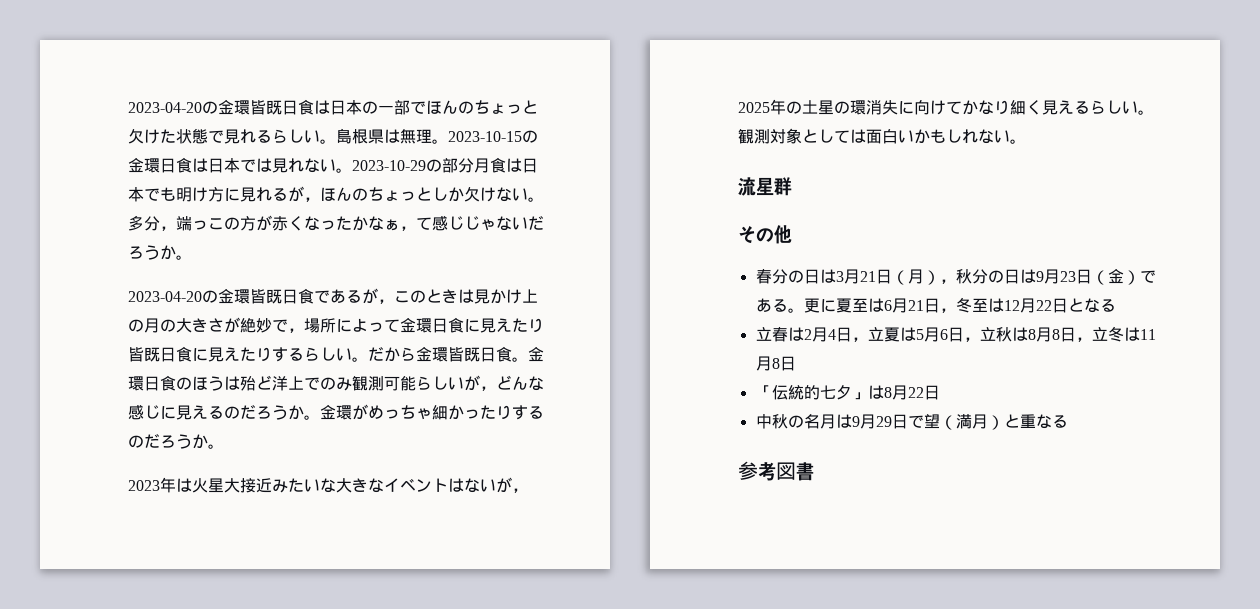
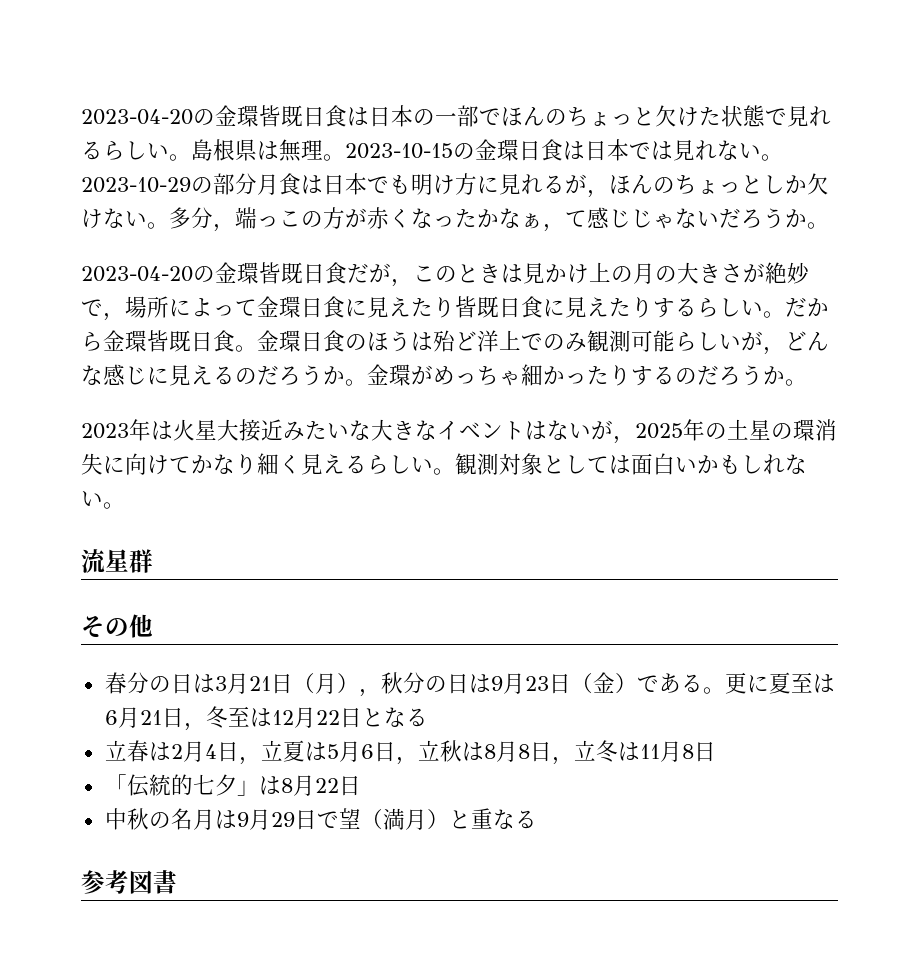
- 2023-04-20の金環皆既日食であるが，このときは見かけ上の月の大きさが絶妙で，場所によって金環日食に見えたり皆既日食に見えたりするらしい。
+ 2023-04-20の金環皆既日食だが，このときは見かけ上の月の大きさが絶妙で，場所によって金環日食に見えたり皆既日食に見えたりするらしい。

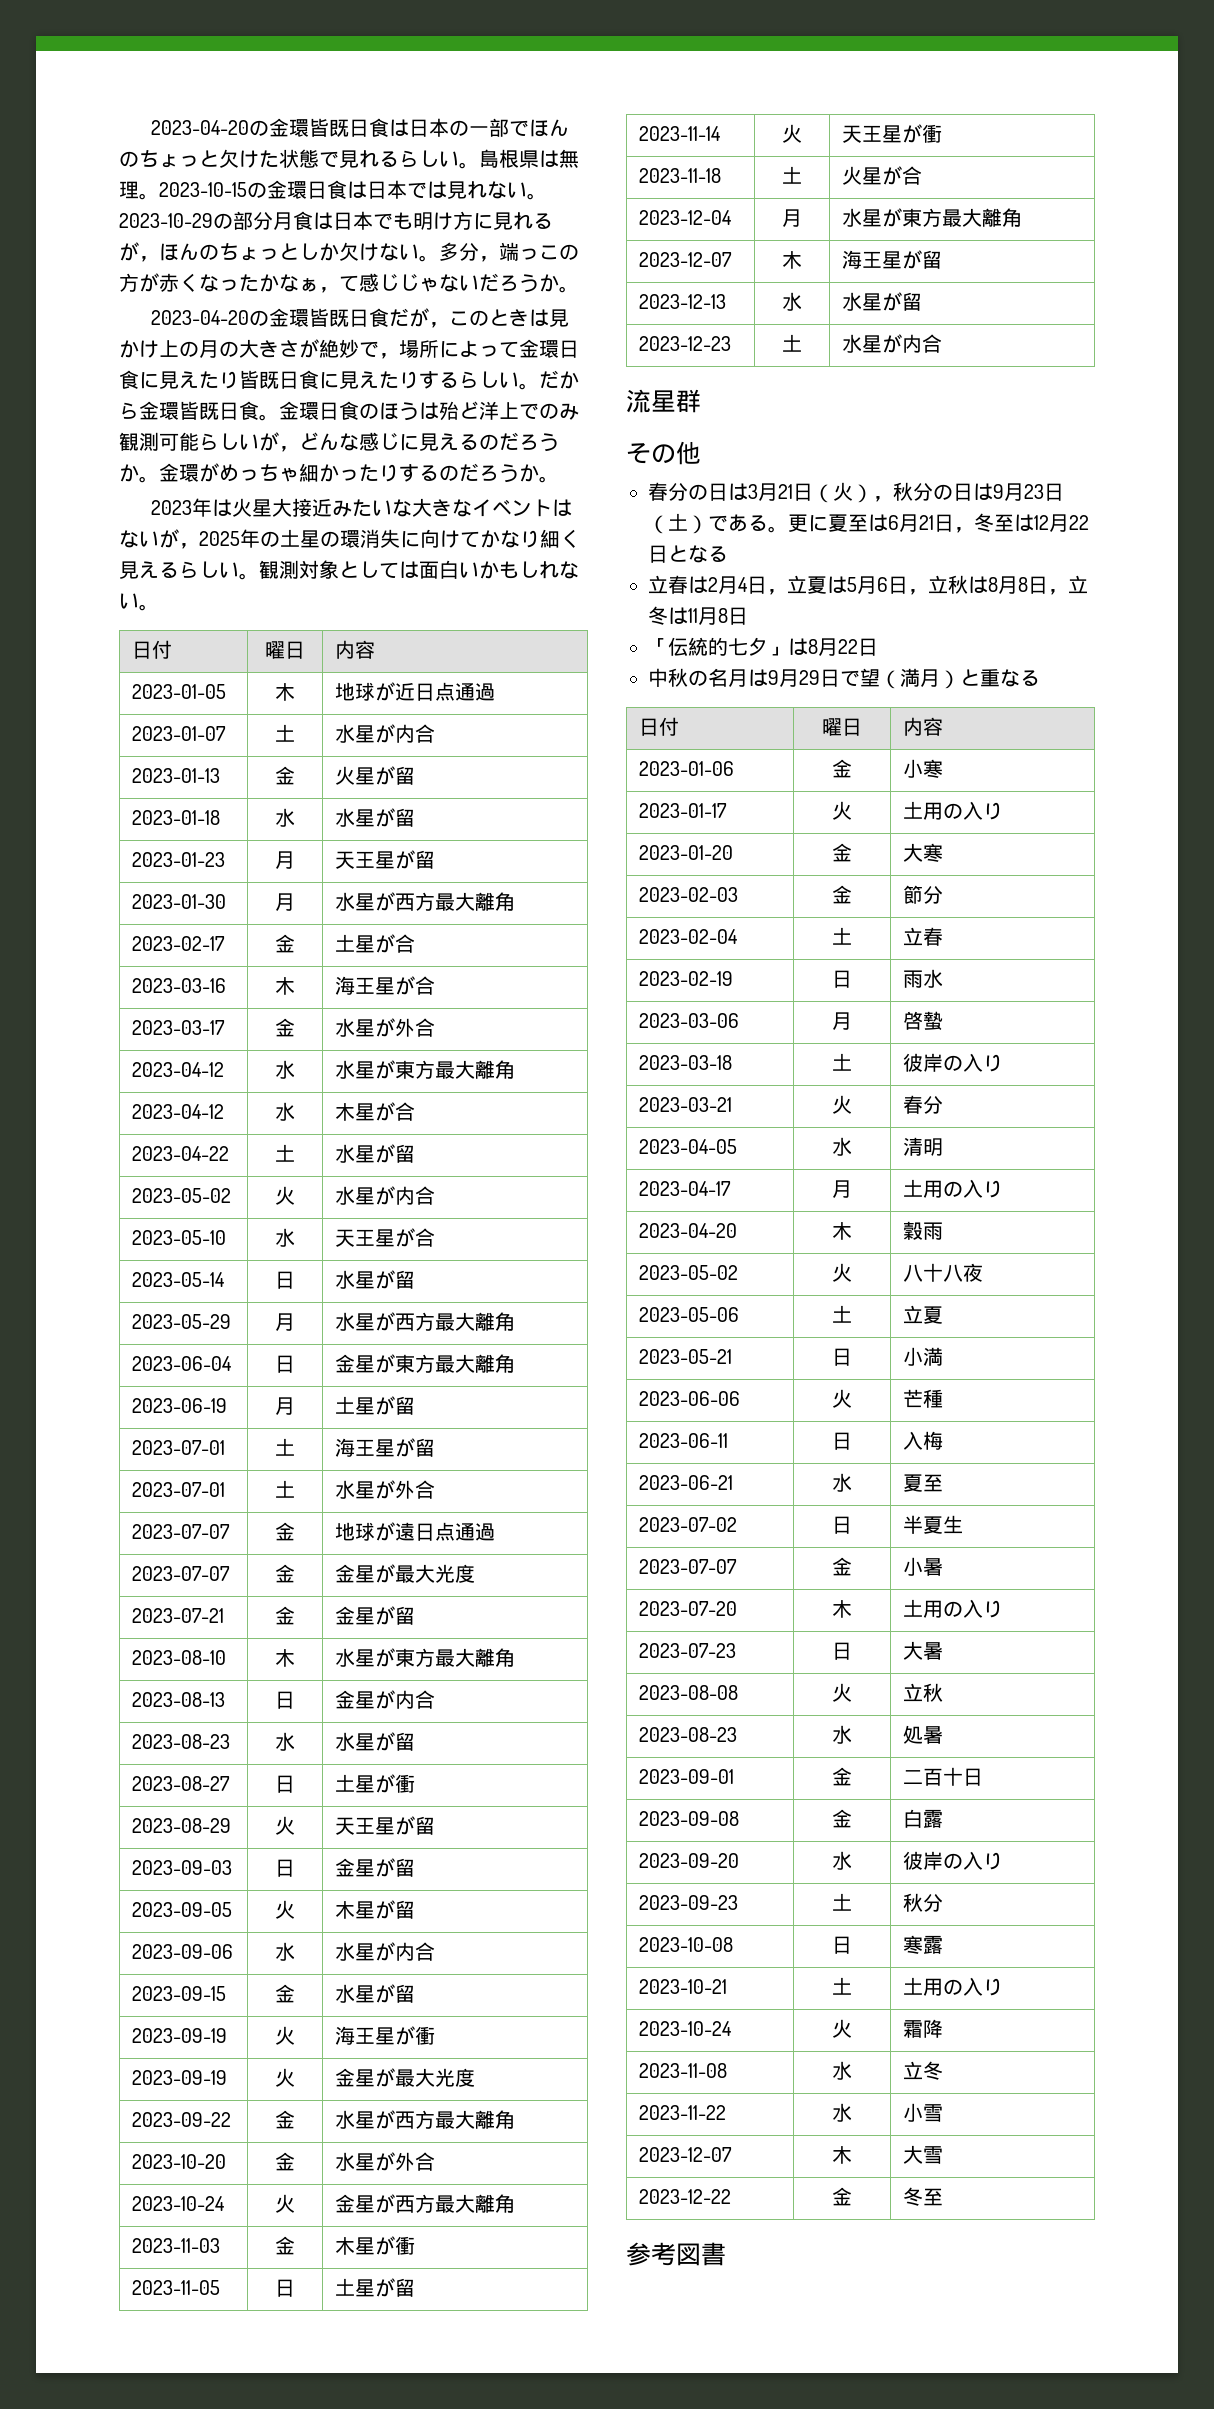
  観測対象としては面白いかもしれない。
+ 日付 | 曜日 | 内容
+ 2023-01-05 | 木 | 地球が近日点通過
+ 2023-01-07 | 土 | 水星が内合
+ 2023-01-13 | 金 | 火星が留
+ 2023-01-18 | 水 | 水星が留
+ 2023-01-23 | 月 | 天王星が留
+ 2023-01-30 | 月 | 水星が西方最大離角
+ 2023-02-17 | 金 | 土星が合
+ 2023-03-16 | 木 | 海王星が合
+ 2023-03-17 | 金 | 水星が外合
+ 2023-04-12 | 水 | 水星が東方最大離角
+ 2023-04-12 | 水 | 木星が合
+ 2023-04-22 | 土 | 水星が留
+ 2023-05-02 | 火 | 水星が内合
+ 2023-05-10 | 水 | 天王星が合
+ 2023-05-14 | 日 | 水星が留
+ 2023-05-29 | 月 | 水星が西方最大離角
+ 2023-06-04 | 日 | 金星が東方最大離角
+ 2023-06-19 | 月 | 土星が留
+ 2023-07-01 | 土 | 海王星が留
+ 2023-07-01 | 土 | 水星が外合
+ 2023-07-07 | 金 | 地球が遠日点通過
+ 2023-07-07 | 金 | 金星が最大光度
+ 2023-07-21 | 金 | 金星が留
+ 2023-08-10 | 木 | 水星が東方最大離角
+ 2023-08-13 | 日 | 金星が内合
+ 2023-08-23 | 水 | 水星が留
+ 2023-08-27 | 日 | 土星が衝
+ 2023-08-29 | 火 | 天王星が留
+ 2023-09-03 | 日 | 金星が留
+ 2023-09-05 | 火 | 木星が留
+ 2023-09-06 | 水 | 水星が内合
+ 2023-09-15 | 金 | 水星が留
+ 2023-09-19 | 火 | 海王星が衝
+ 2023-09-19 | 火 | 金星が最大光度
+ 2023-09-22 | 金 | 水星が西方最大離角
+ 2023-10-20 | 金 | 水星が外合
+ 2023-10-24 | 火 | 金星が西方最大離角
+ 2023-11-03 | 金 | 木星が衝
+ 2023-11-05 | 日 | 土星が留
+ 2023-11-14 | 火 | 天王星が衝
+ 2023-11-18 | 土 | 火星が合
+ 2023-12-04 | 月 | 水星が東方最大離角
+ 2023-12-07 | 木 | 海王星が留
+ 2023-12-13 | 水 | 水星が留
+ 2023-12-23 | 土 | 水星が内合
- 春分の日は3月21日（月），秋分の日は9月23日（金）である。
+ 春分の日は3月21日（火），秋分の日は9月23日（土）である。
  中秋の名月は9月29日で望（満月）と重なる
+ 日付 | 曜日 | 内容
+ 2023-01-06 | 金 | 小寒
+ 2023-01-17 | 火 | 土用の入り
+ 2023-01-20 | 金 | 大寒
+ 2023-02-03 | 金 | 節分
+ 2023-02-04 | 土 | 立春
+ 2023-02-19 | 日 | 雨水
+ 2023-03-06 | 月 | 啓蟄
+ 2023-03-18 | 土 | 彼岸の入り
+ 2023-03-21 | 火 | 春分
+ 2023-04-05 | 水 | 清明
+ 2023-04-17 | 月 | 土用の入り
+ 2023-04-20 | 木 | 穀雨
+ 2023-05-02 | 火 | 八十八夜
+ 2023-05-06 | 土 | 立夏
+ 2023-05-21 | 日 | 小満
+ 2023-06-06 | 火 | 芒種
+ 2023-06-11 | 日 | 入梅
+ 2023-06-21 | 水 | 夏至
+ 2023-07-02 | 日 | 半夏生
+ 2023-07-07 | 金 | 小暑
+ 2023-07-20 | 木 | 土用の入り
+ 2023-07-23 | 日 | 大暑
+ 2023-08-08 | 火 | 立秋
+ 2023-08-23 | 水 | 処暑
+ 2023-09-01 | 金 | 二百十日
+ 2023-09-08 | 金 | 白露
+ 2023-09-20 | 水 | 彼岸の入り
+ 2023-09-23 | 土 | 秋分
+ 2023-10-08 | 日 | 寒露
+ 2023-10-21 | 土 | 土用の入り
+ 2023-10-24 | 火 | 霜降
+ 2023-11-08 | 水 | 立冬
+ 2023-11-22 | 水 | 小雪
+ 2023-12-07 | 木 | 大雪
+ 2023-12-22 | 金 | 冬至

